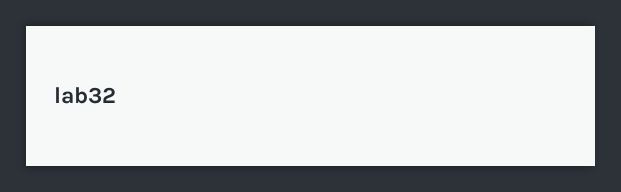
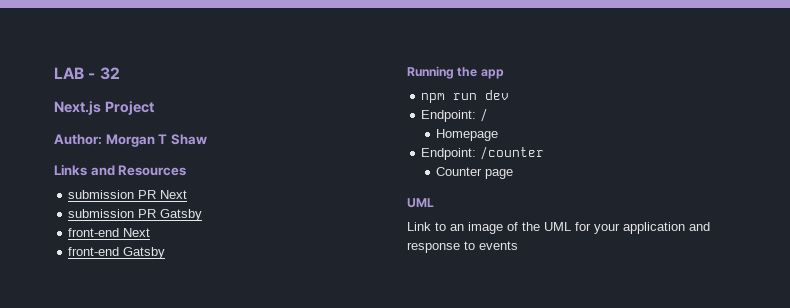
- lab32
+ LAB - 32
+ Next.js Project
+ Author: Morgan T Shaw
+ Links and Resources
+ submission PR Next
+ submission PR Gatsby
+ front-end Next
+ front-end Gatsby
+ Running the app
+ npm run dev
+ Endpoint: /
+ Homepage
+ Endpoint: /counter
+ Counter page
+ UML
+ Link to an image of the UML for your application and response to events

